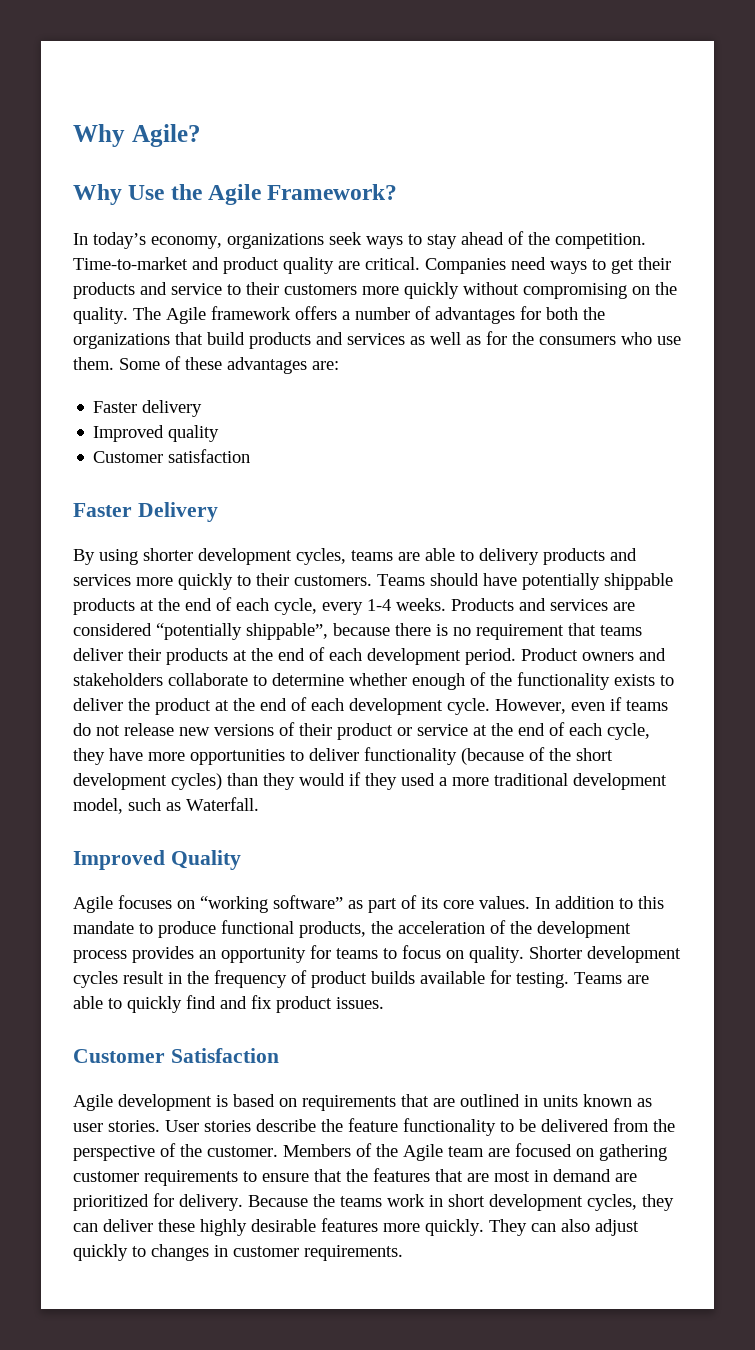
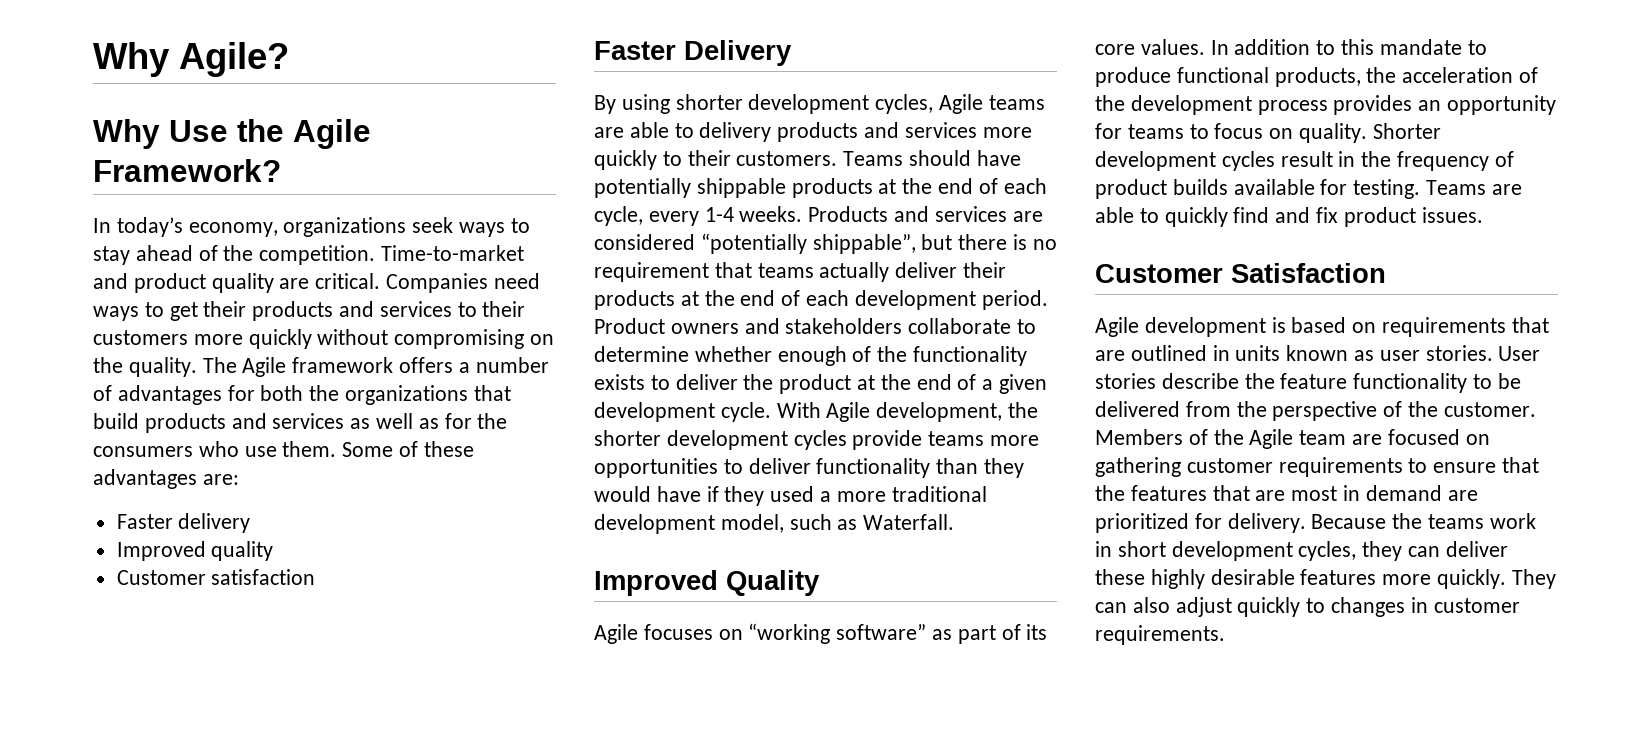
- Companies need ways to get their products and service to their customers more quickly without compromising on the quality.
+ Companies need ways to get their products and services to their customers more quickly without compromising on the quality.
- By using shorter development cycles, teams are able to delivery products and services more quickly to their customers.
+ By using shorter development cycles, Agile teams are able to delivery products and services more quickly to their customers.
- Products and services are considered “potentially shippable”, because there is no requirement that teams deliver their products at the end of each development period.
+ Products and services are considered “potentially shippable”, but there is no requirement that teams actually deliver their products at the end of each development period.
- Product owners and stakeholders collaborate to determine whether enough of the functionality exists to deliver the product at the end of each development cycle. However, even if teams do not release new versions of their product or service at the end of each cycle, they have more opportunities to deliver functionality (because of the short development cycles) than they would if they used a more traditional development model, such as Waterfall.
+ Product owners and stakeholders collaborate to determine whether enough of the functionality exists to deliver the product at the end of a given development cycle. With Agile development, the shorter development cycles provide teams more opportunities to deliver functionality than they would have if they used a more traditional development model, such as Waterfall.

